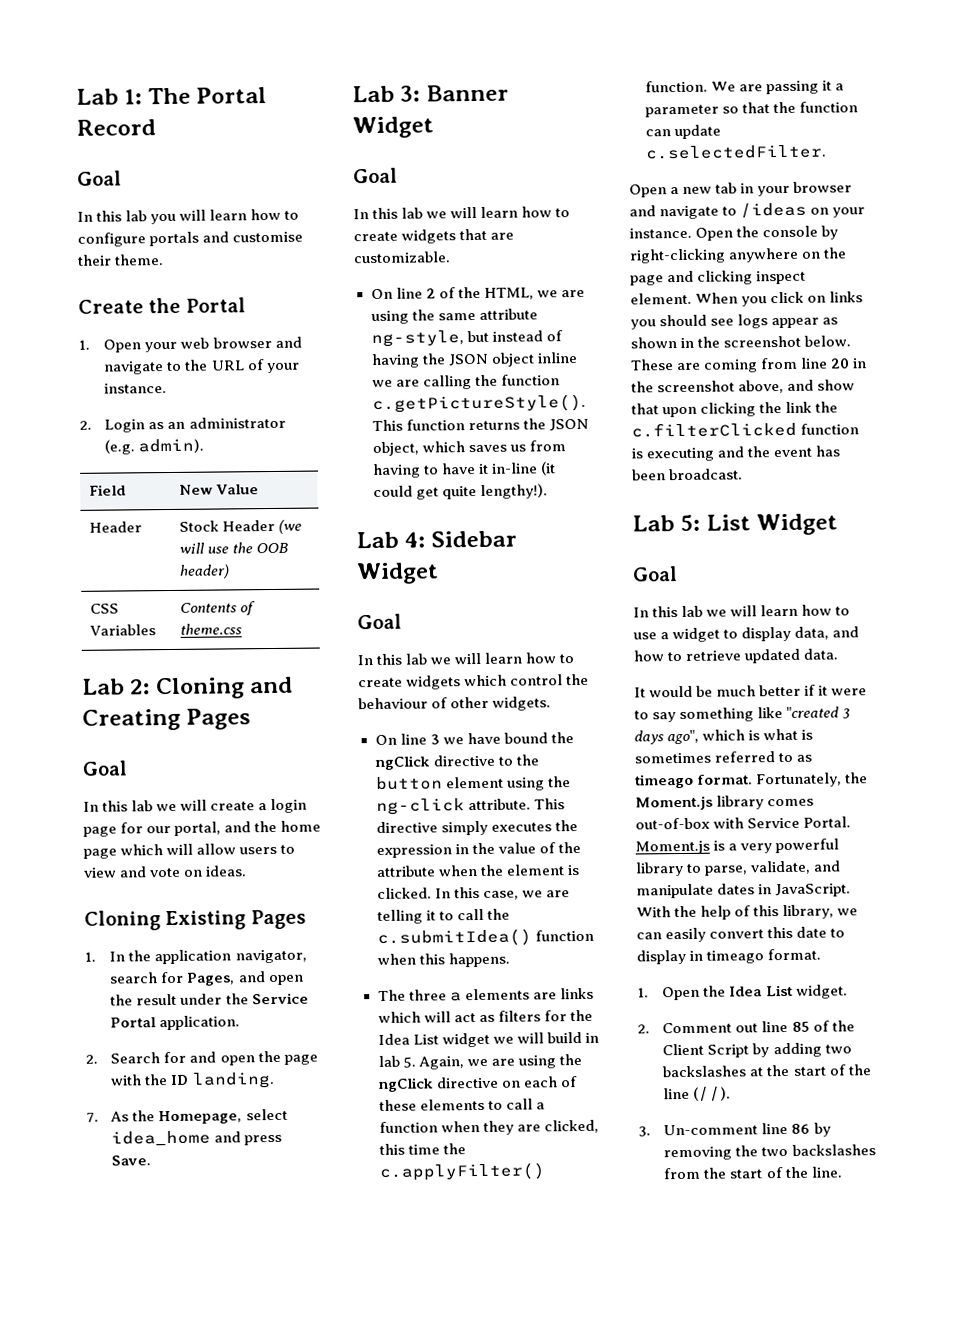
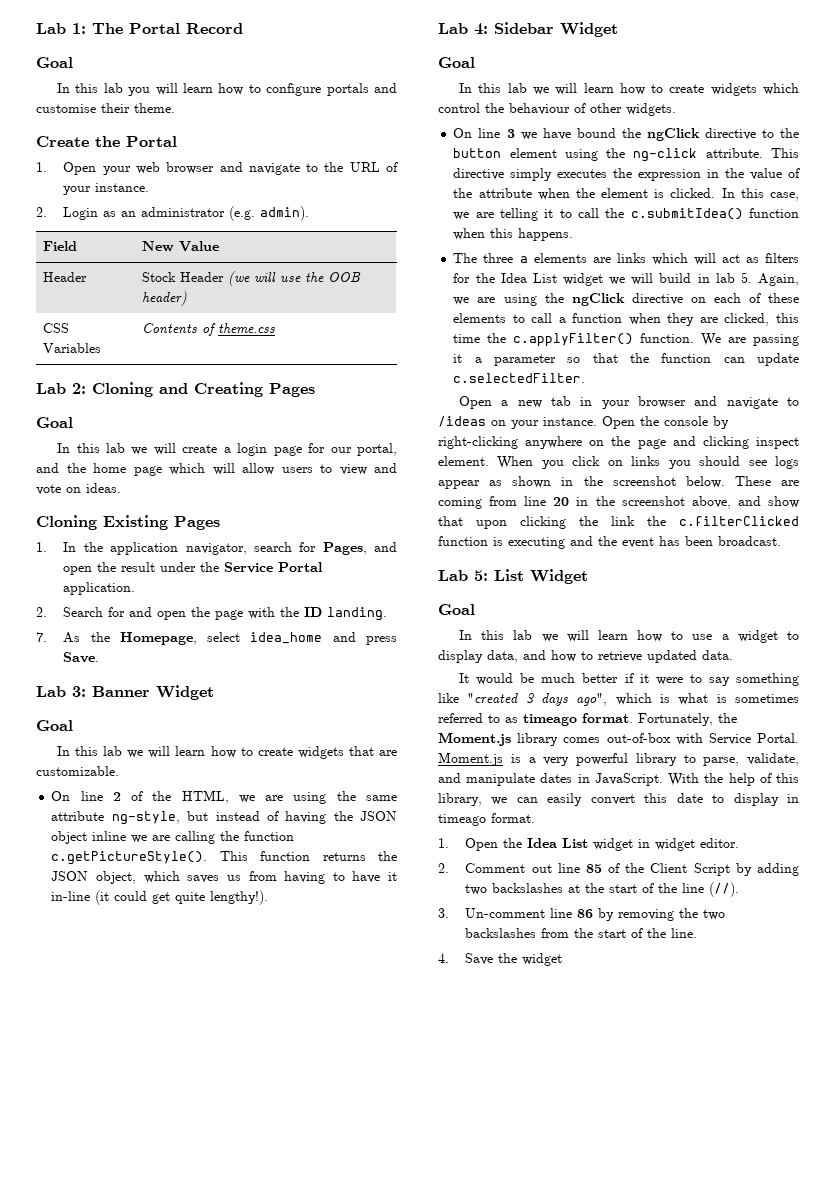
- 1. Open the Idea List widget.
+ 1. Open the Idea List widget in widget editor.
+ 4. Save the widget

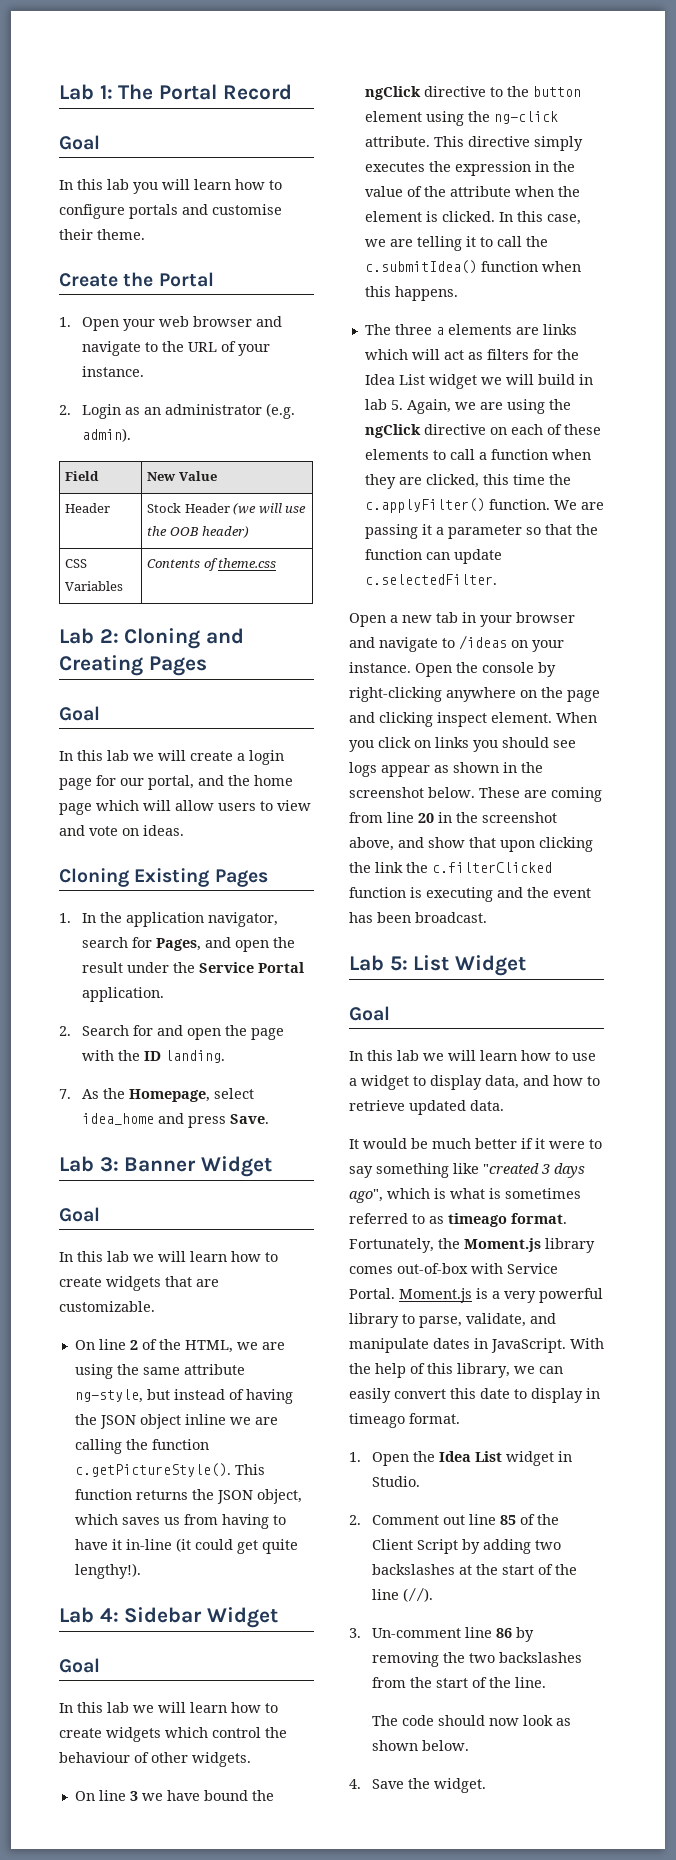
- 1. Open the Idea List widget in widget editor.
+ 1. Open the Idea List widget in Studio.
+ The code should now look as shown below.
- 4. Save the widget
+ 4. Save the widget.

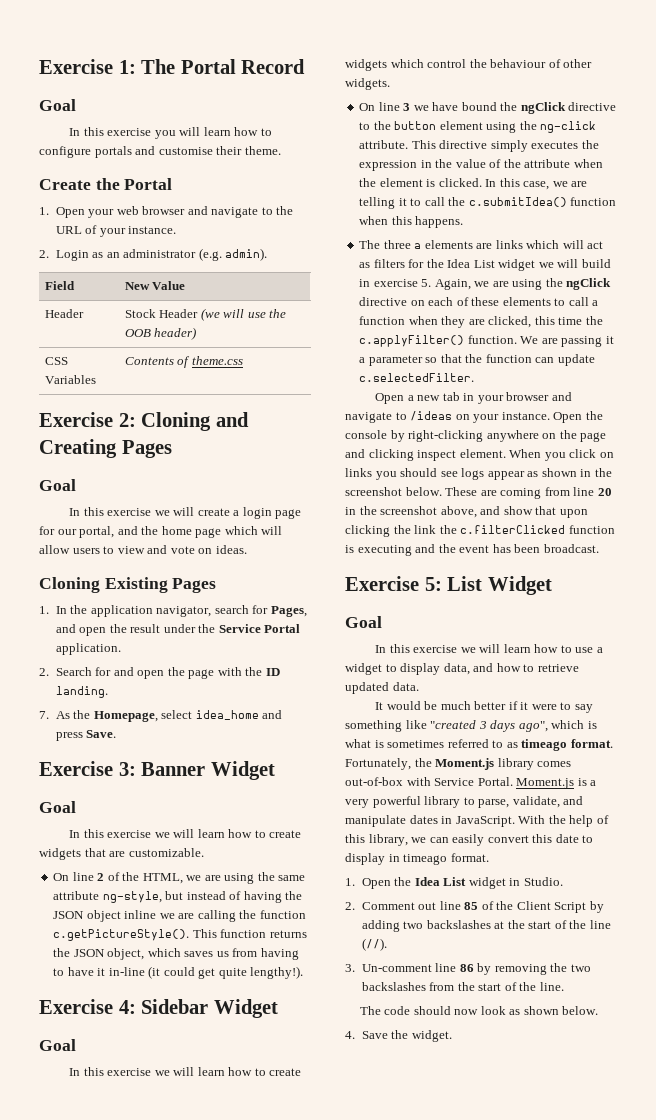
- Lab 1: The Portal Record
+ Exercise 1: The Portal Record
- In this lab you will learn how to configure portals and customise their theme.
+ In this exercise you will learn how to configure portals and customise their theme.
- Lab 2: Cloning and Creating Pages
+ Exercise 2: Cloning and Creating Pages
- In this lab we will create a login page for our portal, and the home page which will allow users to view and vote on ideas.
+ In this exercise we will create a login page for our portal, and the home page which will allow users to view and vote on ideas.
- Lab 3: Banner Widget
+ Exercise 3: Banner Widget
- In this lab we will learn how to create widgets that are customizable.
+ In this exercise we will learn how to create widgets that are customizable.
- Lab 4: Sidebar Widget
+ Exercise 4: Sidebar Widget
- In this lab we will learn how to create widgets which control the behaviour of other widgets.
+ In this exercise we will learn how to create widgets which control the behaviour of other widgets.
- The three a elements are links which will act as filters for the Idea List widget we will build in lab 5. Again, we are using the ngClick directive on each of these elements to call a function when they are clicked, this time the c.applyFilter() function.
+ The three a elements are links which will act as filters for the Idea List widget we will build in exercise 5. Again, we are using the ngClick directive on each of these elements to call a function when they are clicked, this time the c.applyFilter() function.
- Lab 5: List Widget
+ Exercise 5: List Widget
- In this lab we will learn how to use a widget to display data, and how to retrieve updated data.
+ In this exercise we will learn how to use a widget to display data, and how to retrieve updated data.

